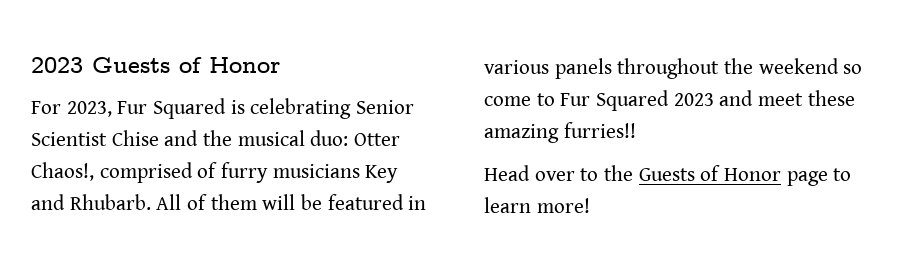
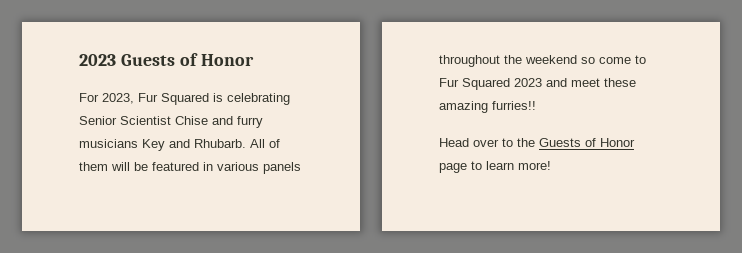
- For 2023, Fur Squared is celebrating Senior Scientist Chise and the musical duo: Otter Chaos!, comprised of furry musicians Key and Rhubarb.
+ For 2023, Fur Squared is celebrating Senior Scientist Chise and furry musicians Key and Rhubarb.

